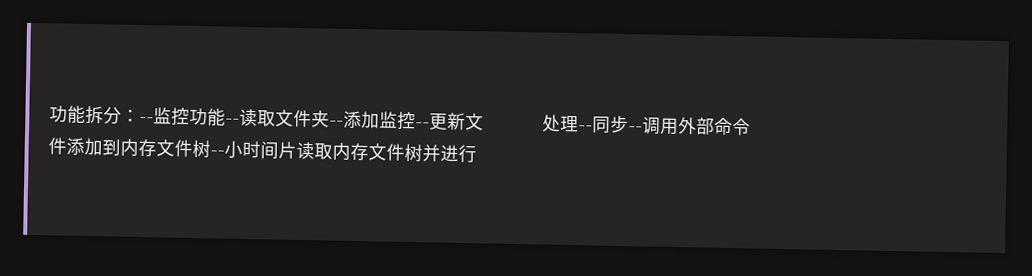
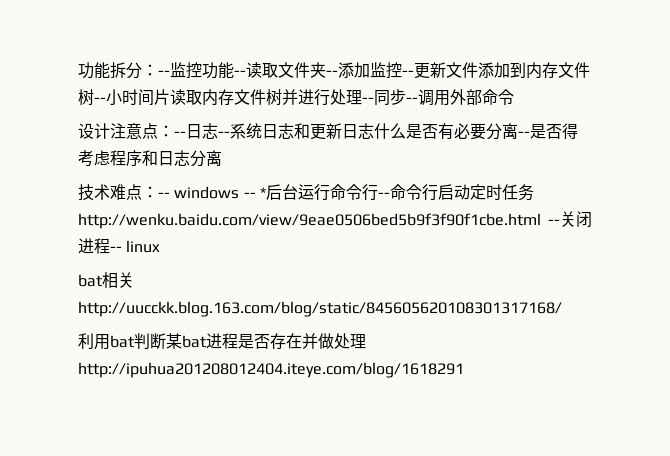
+ 设计注意点：--日志--系统日志和更新日志什么是否有必要分离--是否得考虑程序和日志分离
+ 技术难点：-- windows -- *后台运行命令行--命令行启动定时任务http://wenku.baidu.com/view/9eae0506bed5b9f3f90f1cbe.html --关闭进程-- linux
+ bat相关http://uucckk.blog.163.com/blog/static/845605620108301317168/
+ 利用bat判断某bat进程是否存在并做处理http://ipuhua201208012404.iteye.com/blog/1618291

